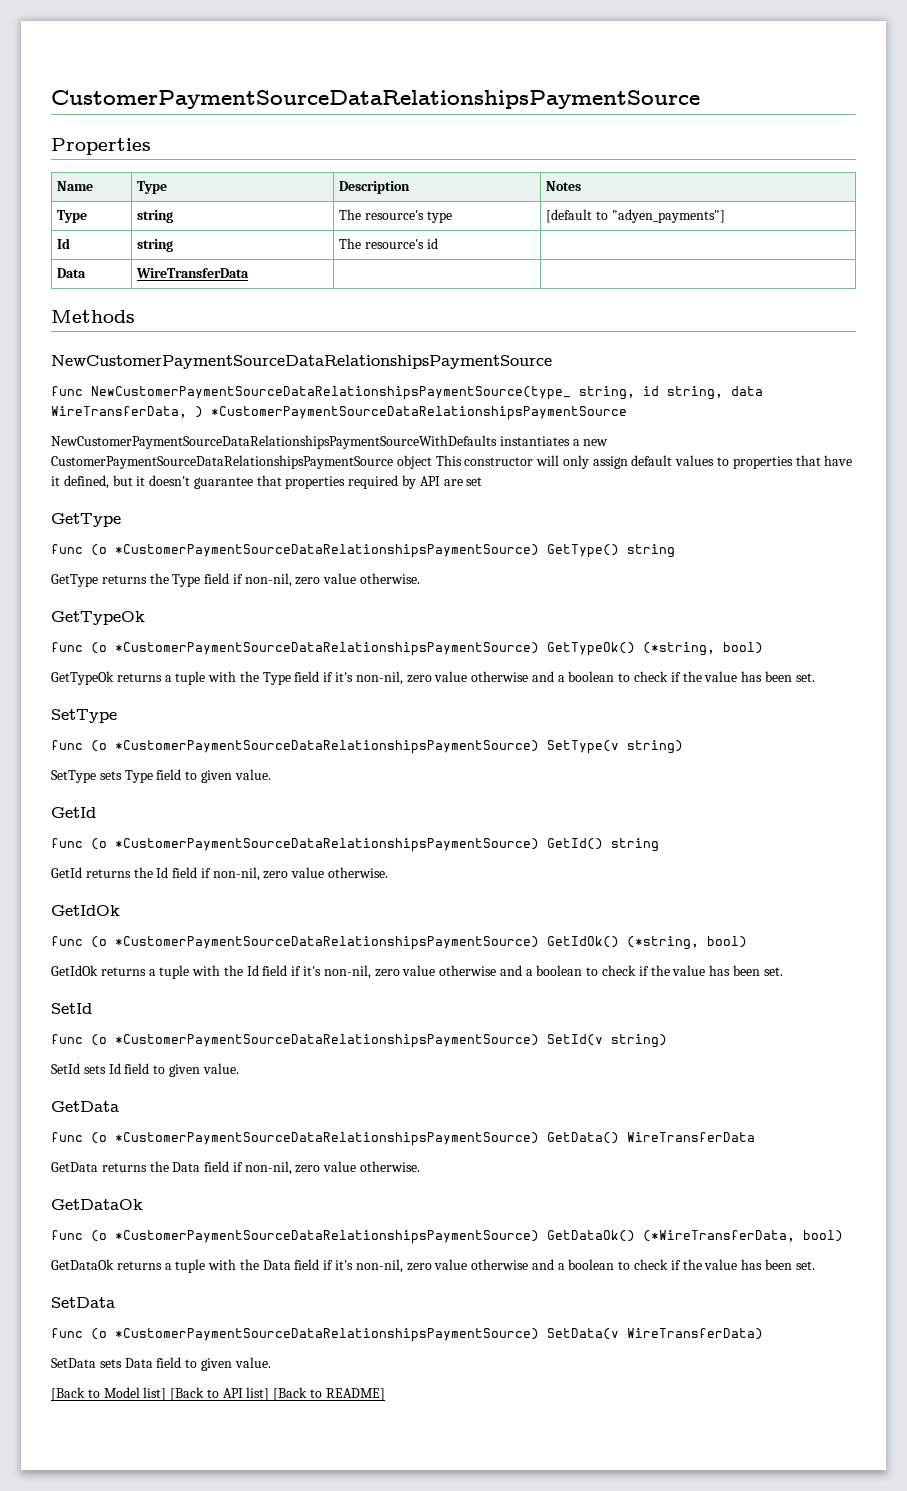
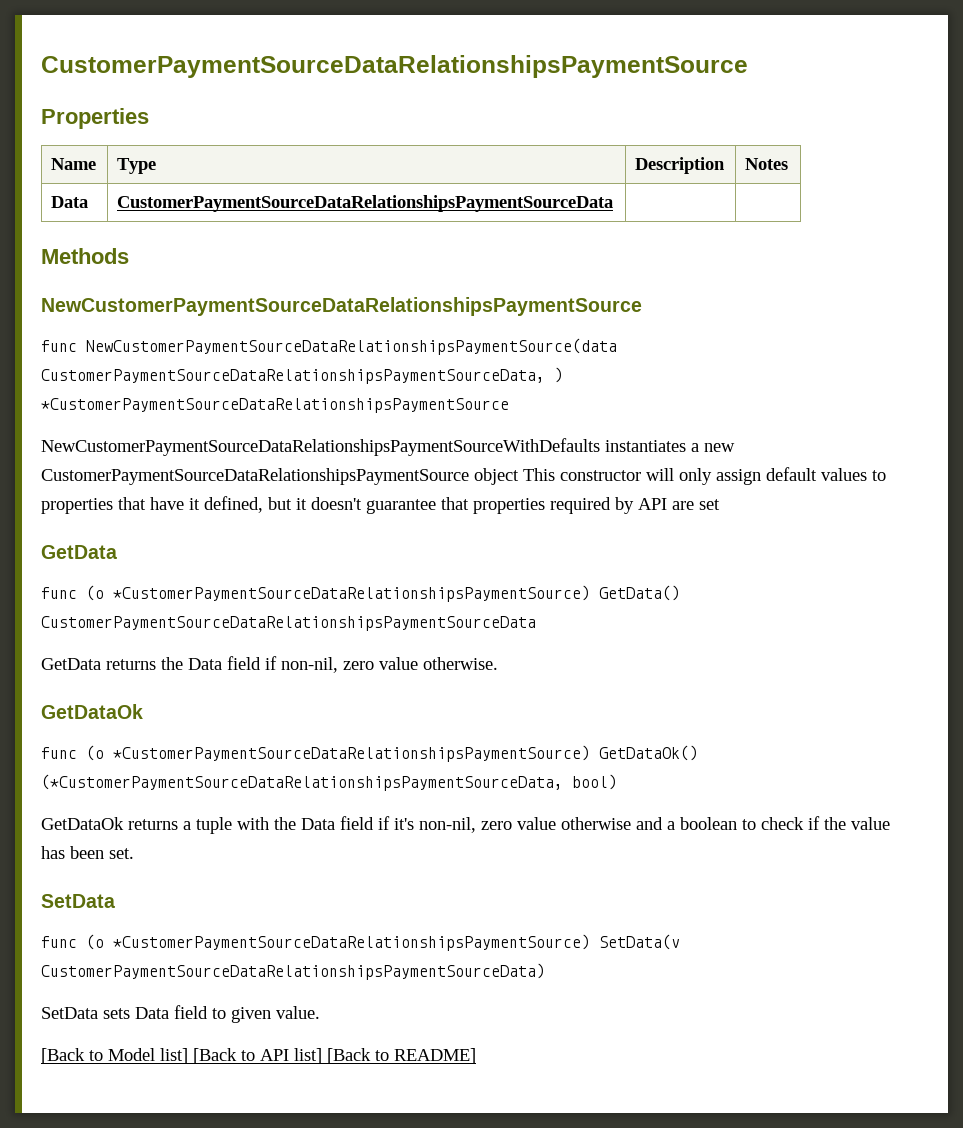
- Type | string | The resource's type | [default to "adyen_payments"]
- Id | string | The resource's id |
- Data | WireTransferData | |
+ Data | CustomerPaymentSourceDataRelationshipsPaymentSourceData | |
- func NewCustomerPaymentSourceDataRelationshipsPaymentSource(type_ string, id string, data WireTransferData, ) *CustomerPaymentSourceDataRelationshipsPaymentSource
+ func NewCustomerPaymentSourceDataRelationshipsPaymentSource(data CustomerPaymentSourceDataRelationshipsPaymentSourceData, ) *CustomerPaymentSourceDataRelationshipsPaymentSource
  NewCustomerPaymentSourceDataRelationshipsPaymentSourceWithDefaults instantiates a new CustomerPaymentSourceDataRelationshipsPaymentSource object This constructor will only assign default values to properties that have it defined, but it doesn't guarantee that properties required by API are set
- GetType
- func (o *CustomerPaymentSourceDataRelationshipsPaymentSource) GetType() string
- GetType returns the Type field if non-nil, zero value otherwise.
- GetTypeOk
- func (o *CustomerPaymentSourceDataRelationshipsPaymentSource) GetTypeOk() (*string, bool)
- GetTypeOk returns a tuple with the Type field if it's non-nil, zero value otherwise and a boolean to check if the value has been set.
- SetType
- func (o *CustomerPaymentSourceDataRelationshipsPaymentSource) SetType(v string)
- SetType sets Type field to given value.
- GetId
- func (o *CustomerPaymentSourceDataRelationshipsPaymentSource) GetId() string
- GetId returns the Id field if non-nil, zero value otherwise.
- GetIdOk
- func (o *CustomerPaymentSourceDataRelationshipsPaymentSource) GetIdOk() (*string, bool)
- GetIdOk returns a tuple with the Id field if it's non-nil, zero value otherwise and a boolean to check if the value has been set.
- SetId
- func (o *CustomerPaymentSourceDataRelationshipsPaymentSource) SetId(v string)
- SetId sets Id field to given value.
- func (o *CustomerPaymentSourceDataRelationshipsPaymentSource) GetData() WireTransferData
+ func (o *CustomerPaymentSourceDataRelationshipsPaymentSource) GetData() CustomerPaymentSourceDataRelationshipsPaymentSourceData
- func (o *CustomerPaymentSourceDataRelationshipsPaymentSource) GetDataOk() (*WireTransferData, bool)
+ func (o *CustomerPaymentSourceDataRelationshipsPaymentSource) GetDataOk() (*CustomerPaymentSourceDataRelationshipsPaymentSourceData, bool)
- func (o *CustomerPaymentSourceDataRelationshipsPaymentSource) SetData(v WireTransferData)
+ func (o *CustomerPaymentSourceDataRelationshipsPaymentSource) SetData(v CustomerPaymentSourceDataRelationshipsPaymentSourceData)

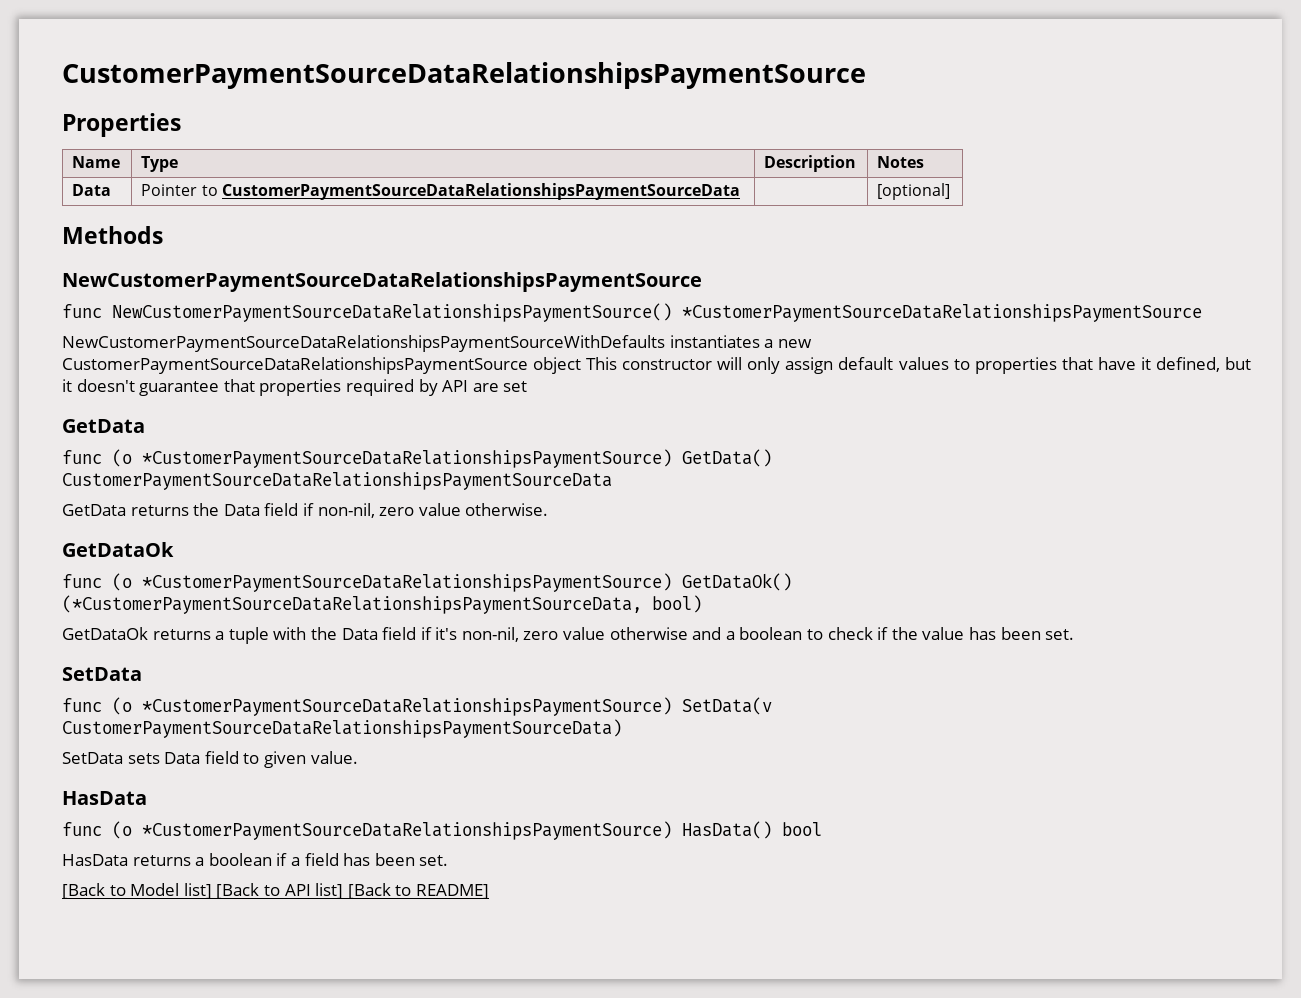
- Data | CustomerPaymentSourceDataRelationshipsPaymentSourceData | |
+ Data | Pointer to CustomerPaymentSourceDataRelationshipsPaymentSourceData | | [optional]
- func NewCustomerPaymentSourceDataRelationshipsPaymentSource(data CustomerPaymentSourceDataRelationshipsPaymentSourceData, ) *CustomerPaymentSourceDataRelationshipsPaymentSource
+ func NewCustomerPaymentSourceDataRelationshipsPaymentSource() *CustomerPaymentSourceDataRelationshipsPaymentSource
  SetData sets Data field to given value.
+ HasData
+ func (o *CustomerPaymentSourceDataRelationshipsPaymentSource) HasData() bool
+ HasData returns a boolean if a field has been set.

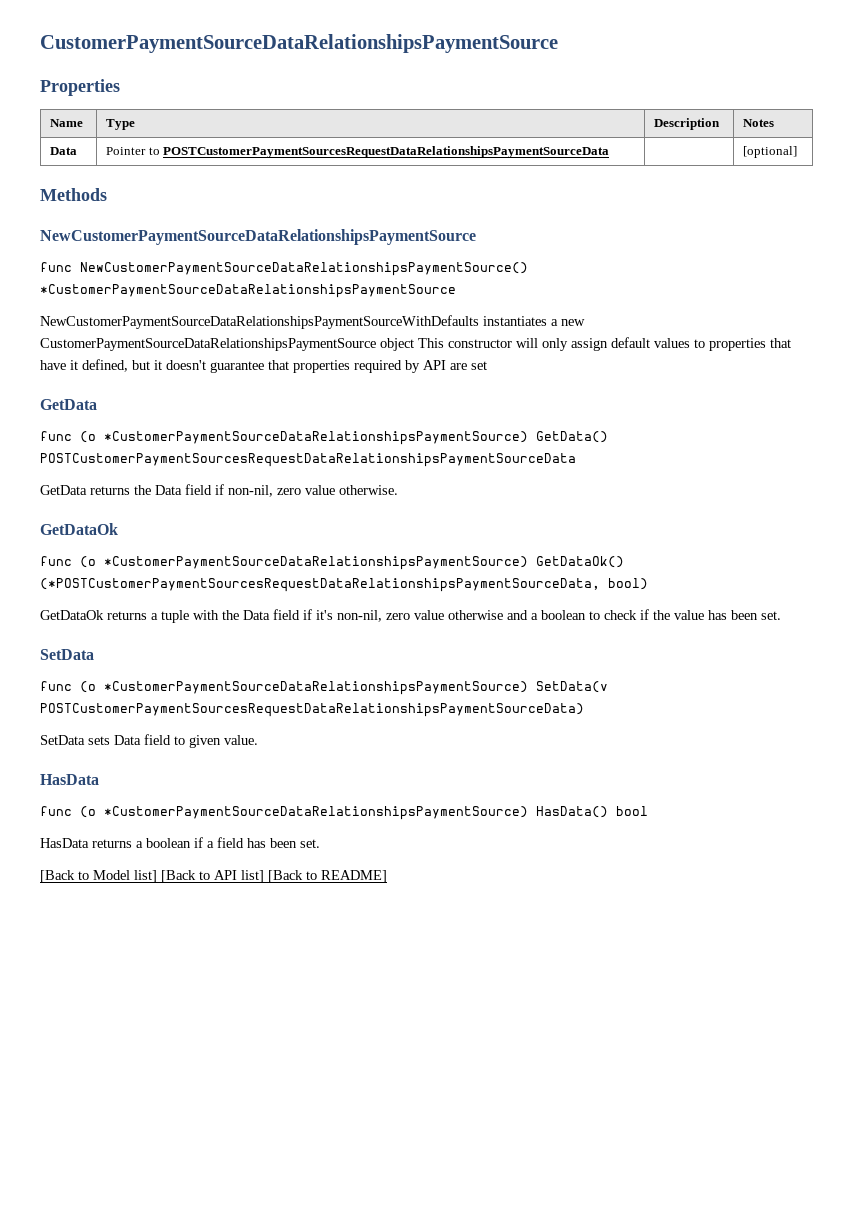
- Data | Pointer to CustomerPaymentSourceDataRelationshipsPaymentSourceData | | [optional]
+ Data | Pointer to POSTCustomerPaymentSourcesRequestDataRelationshipsPaymentSourceData | | [optional]
- func (o *CustomerPaymentSourceDataRelationshipsPaymentSource) GetData() CustomerPaymentSourceDataRelationshipsPaymentSourceData
+ func (o *CustomerPaymentSourceDataRelationshipsPaymentSource) GetData() POSTCustomerPaymentSourcesRequestDataRelationshipsPaymentSourceData
- func (o *CustomerPaymentSourceDataRelationshipsPaymentSource) GetDataOk() (*CustomerPaymentSourceDataRelationshipsPaymentSourceData, bool)
+ func (o *CustomerPaymentSourceDataRelationshipsPaymentSource) GetDataOk() (*POSTCustomerPaymentSourcesRequestDataRelationshipsPaymentSourceData, bool)
- func (o *CustomerPaymentSourceDataRelationshipsPaymentSource) SetData(v CustomerPaymentSourceDataRelationshipsPaymentSourceData)
+ func (o *CustomerPaymentSourceDataRelationshipsPaymentSource) SetData(v POSTCustomerPaymentSourcesRequestDataRelationshipsPaymentSourceData)

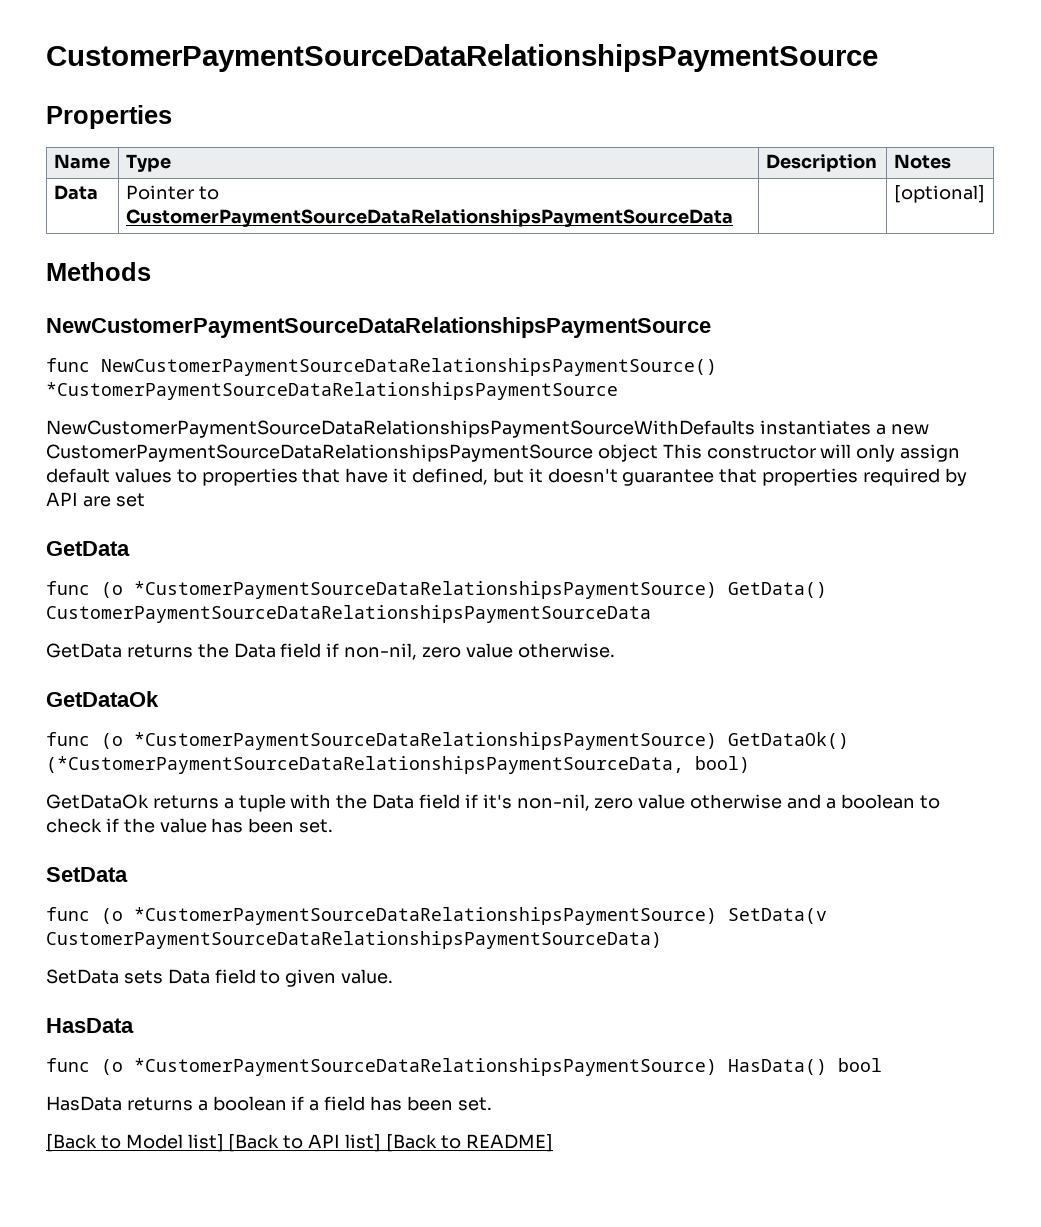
- Data | Pointer to POSTCustomerPaymentSourcesRequestDataRelationshipsPaymentSourceData | | [optional]
+ Data | Pointer to CustomerPaymentSourceDataRelationshipsPaymentSourceData | | [optional]
- func (o *CustomerPaymentSourceDataRelationshipsPaymentSource) GetData() POSTCustomerPaymentSourcesRequestDataRelationshipsPaymentSourceData
+ func (o *CustomerPaymentSourceDataRelationshipsPaymentSource) GetData() CustomerPaymentSourceDataRelationshipsPaymentSourceData
- func (o *CustomerPaymentSourceDataRelationshipsPaymentSource) GetDataOk() (*POSTCustomerPaymentSourcesRequestDataRelationshipsPaymentSourceData, bool)
+ func (o *CustomerPaymentSourceDataRelationshipsPaymentSource) GetDataOk() (*CustomerPaymentSourceDataRelationshipsPaymentSourceData, bool)
- func (o *CustomerPaymentSourceDataRelationshipsPaymentSource) SetData(v POSTCustomerPaymentSourcesRequestDataRelationshipsPaymentSourceData)
+ func (o *CustomerPaymentSourceDataRelationshipsPaymentSource) SetData(v CustomerPaymentSourceDataRelationshipsPaymentSourceData)

